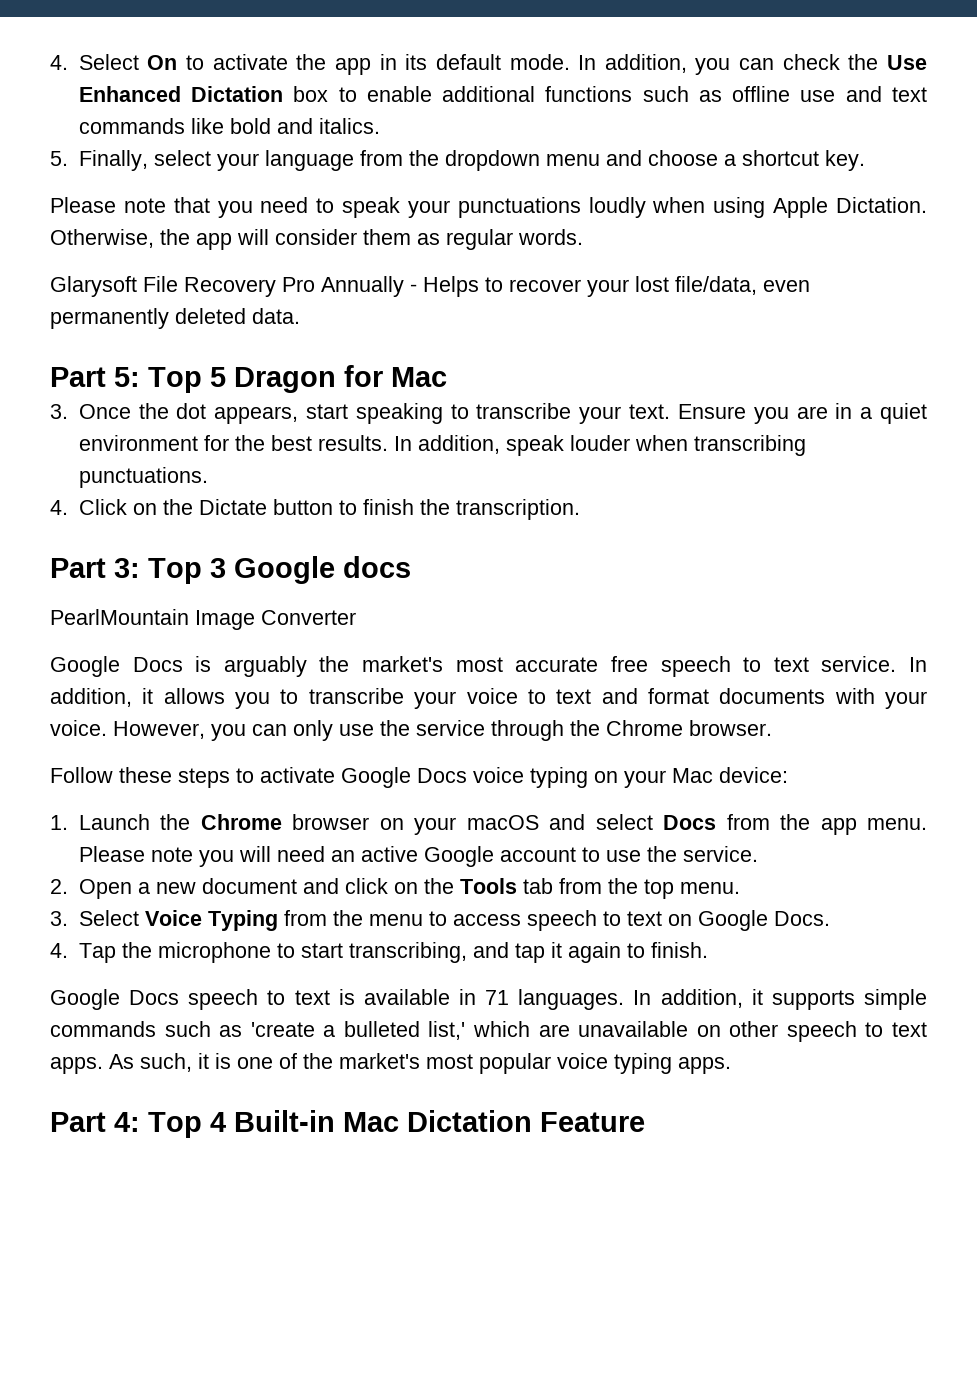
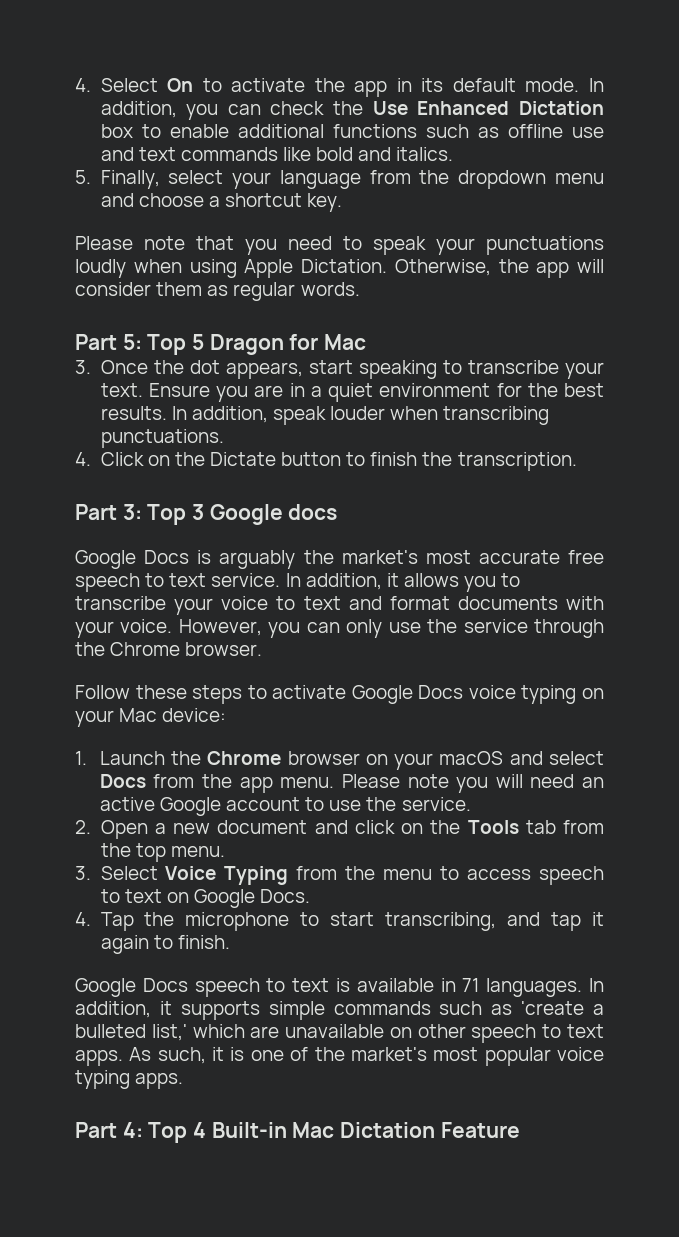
- Glarysoft File Recovery Pro Annually - Helps to recover your lost file/data, even permanently deleted data.
- PearlMountain Image Converter

